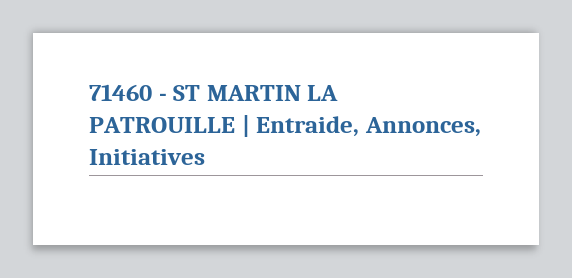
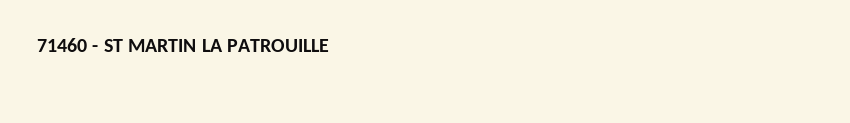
- 71460 - ST MARTIN LA PATROUILLE | Entraide, Annonces, Initiatives
+ 71460 - ST MARTIN LA PATROUILLE

